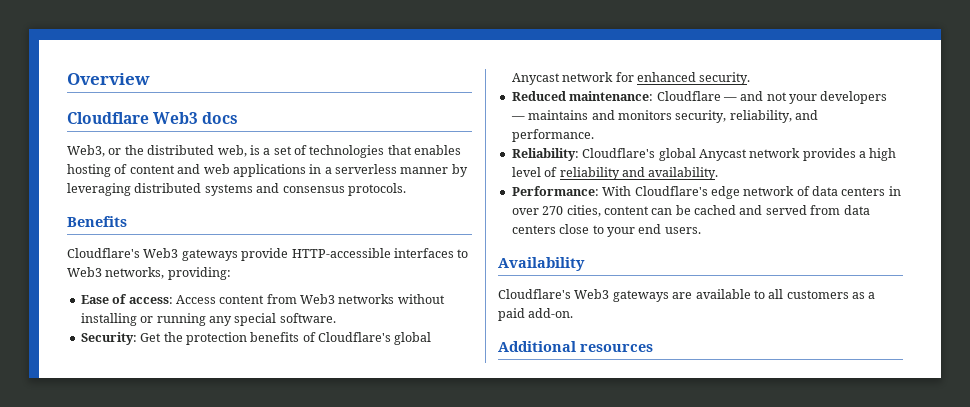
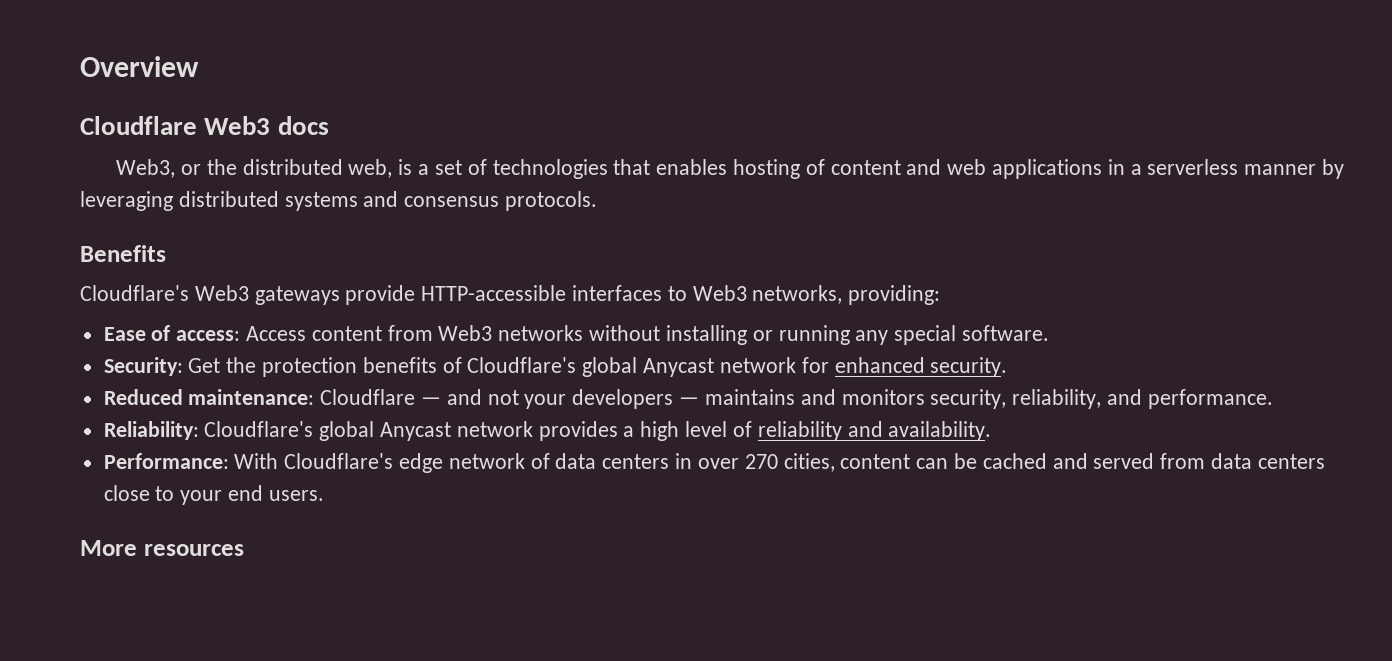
- Availability
- Cloudflare's Web3 gateways are available to all customers as a paid add-on.
- Additional resources
+ More resources

